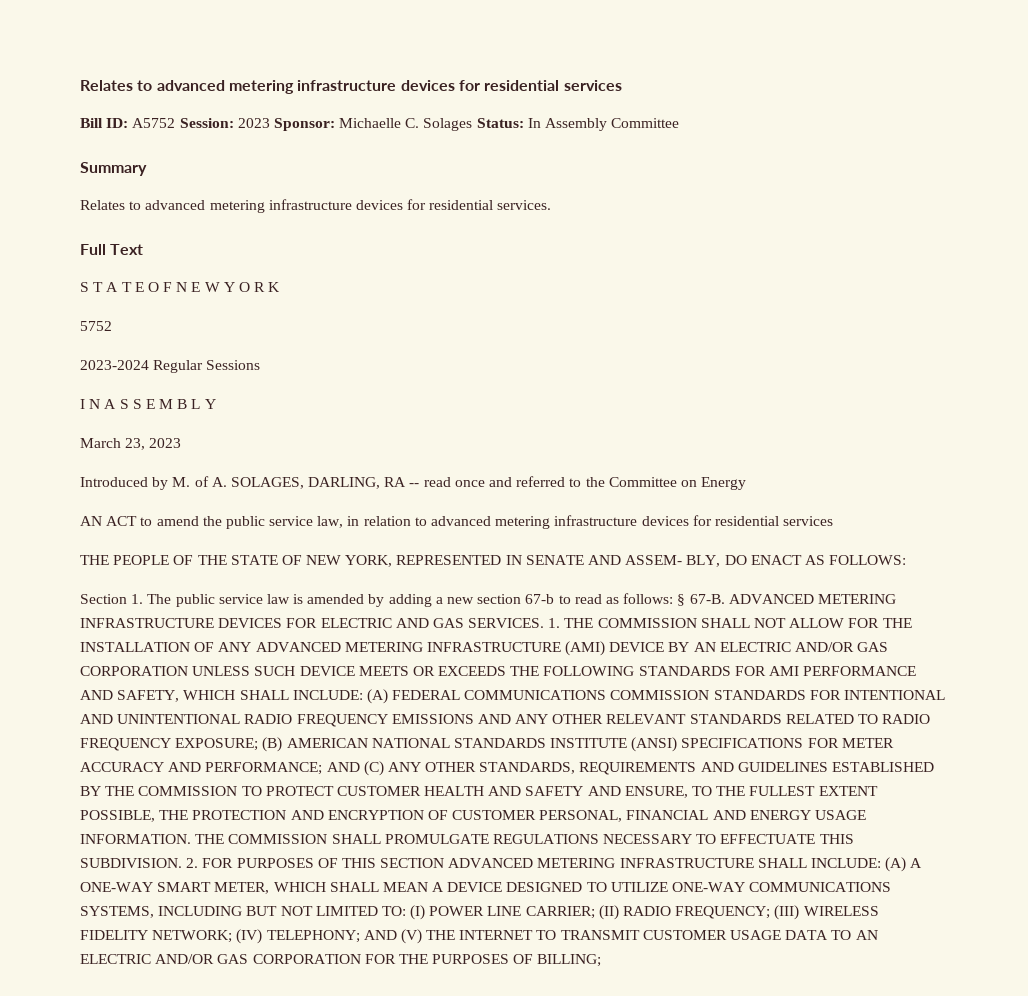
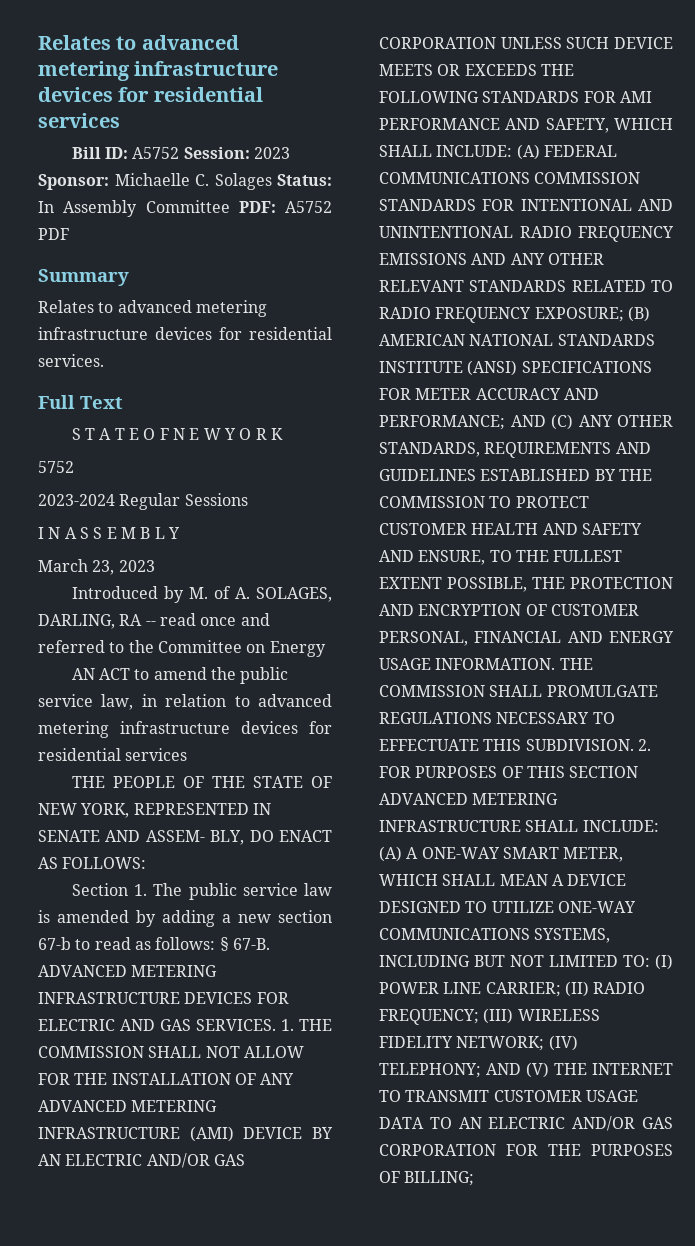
- Bill ID: A5752 Session: 2023 Sponsor: Michaelle C. Solages Status: In Assembly Committee
+ Bill ID: A5752 Session: 2023 Sponsor: Michaelle C. Solages Status: In Assembly Committee PDF: A5752 PDF

